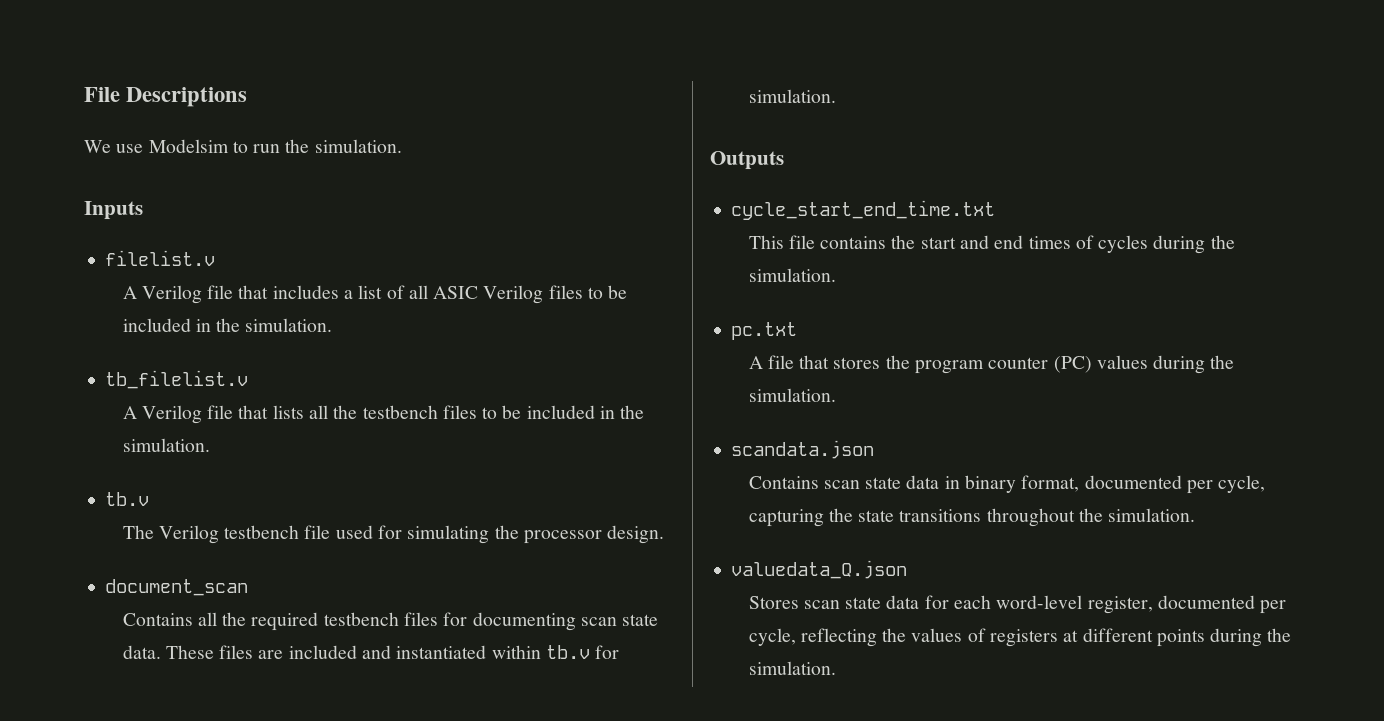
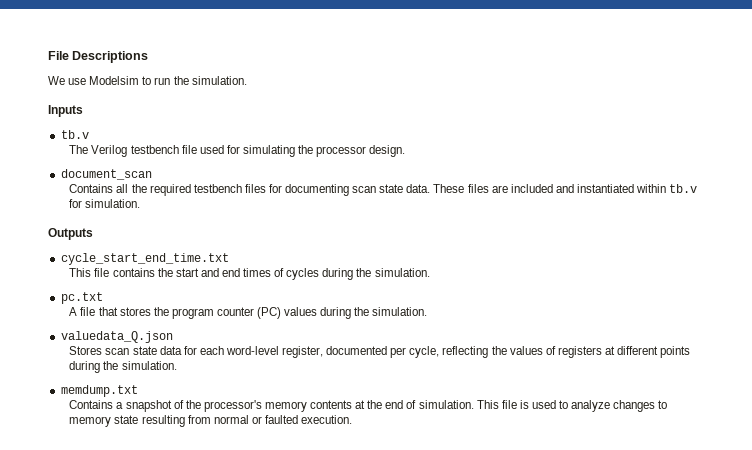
- filelist.v
- A Verilog file that includes a list of all ASIC Verilog files to be included in the simulation.
- tb_filelist.v
- A Verilog file that lists all the testbench files to be included in the simulation.
- scandata.json
- Contains scan state data in binary format, documented per cycle, capturing the state transitions throughout the simulation.
+ memdump.txt
+ Contains a snapshot of the processor's memory contents at the end of simulation. This file is used to analyze changes to memory state resulting from normal or faulted execution.

